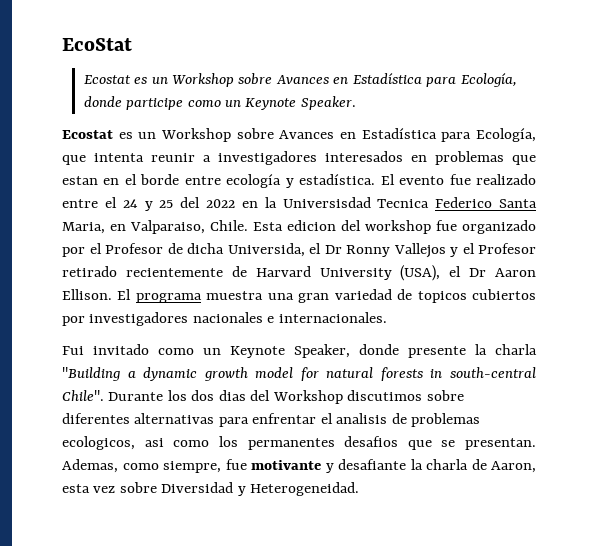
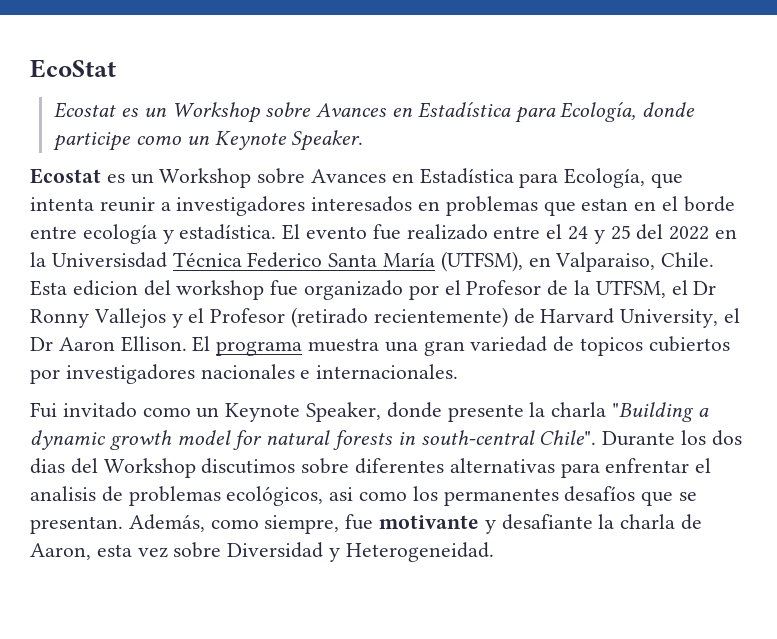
- El evento fue realizado entre el 24 y 25 del 2022 en la Universisdad Tecnica Federico Santa Maria, en Valparaiso, Chile.
+ El evento fue realizado entre el 24 y 25 del 2022 en la Universisdad Técnica Federico Santa María (UTFSM), en Valparaiso, Chile.
- Esta edicion del workshop fue organizado por el Profesor de dicha Universida, el Dr Ronny Vallejos y el Profesor retirado recientemente de Harvard University (USA), el Dr Aaron Ellison.
+ Esta edicion del workshop fue organizado por el Profesor de la UTFSM, el Dr Ronny Vallejos y el Profesor (retirado recientemente) de Harvard University, el Dr Aaron Ellison.
- Durante los dos dias del Workshop discutimos sobre diferentes alternativas para enfrentar el analisis de problemas ecologicos, asi como los permanentes desafios que se presentan.
+ Durante los dos dias del Workshop discutimos sobre diferentes alternativas para enfrentar el analisis de problemas ecológicos, asi como los permanentes desafíos que se presentan.
- Ademas, como siempre, fue motivante y desafiante la charla de Aaron, esta vez sobre Diversidad y Heterogeneidad.
+ Además, como siempre, fue motivante y desafiante la charla de Aaron, esta vez sobre Diversidad y Heterogeneidad.

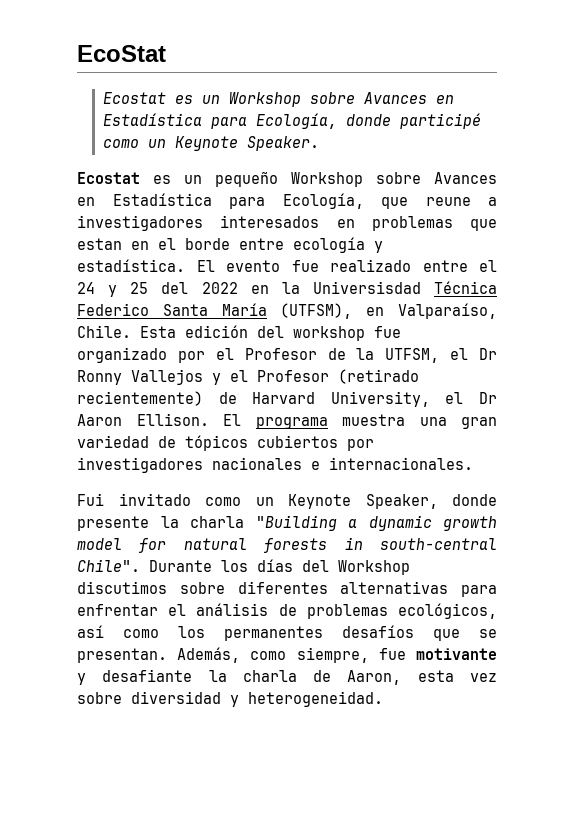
- Ecostat es un Workshop sobre Avances en Estadística para Ecología, donde participe como un Keynote Speaker.
+ Ecostat es un Workshop sobre Avances en Estadística para Ecología, donde participé como un Keynote Speaker.
- Ecostat es un Workshop sobre Avances en Estadística para Ecología, que intenta reunir a investigadores interesados en problemas que estan en el borde entre ecología y estadística.
+ Ecostat es un pequeño Workshop sobre Avances en Estadística para Ecología, que reune a investigadores interesados en problemas que estan en el borde entre ecología y estadística.
- El evento fue realizado entre el 24 y 25 del 2022 en la Universisdad Técnica Federico Santa María (UTFSM), en Valparaiso, Chile.
+ El evento fue realizado entre el 24 y 25 del 2022 en la Universisdad Técnica Federico Santa María (UTFSM), en Valparaíso, Chile.
- Esta edicion del workshop fue organizado por el Profesor de la UTFSM, el Dr Ronny Vallejos y el Profesor (retirado recientemente) de Harvard University, el Dr Aaron Ellison.
+ Esta edición del workshop fue organizado por el Profesor de la UTFSM, el Dr Ronny Vallejos y el Profesor (retirado recientemente) de Harvard University, el Dr Aaron Ellison.
- El programa muestra una gran variedad de topicos cubiertos por investigadores nacionales e internacionales.
+ El programa muestra una gran variedad de tópicos cubiertos por investigadores nacionales e internacionales.
- Durante los dos dias del Workshop discutimos sobre diferentes alternativas para enfrentar el analisis de problemas ecológicos, asi como los permanentes desafíos que se presentan.
+ Durante los días del Workshop discutimos sobre diferentes alternativas para enfrentar el análisis de problemas ecológicos, así como los permanentes desafíos que se presentan.
- Además, como siempre, fue motivante y desafiante la charla de Aaron, esta vez sobre Diversidad y Heterogeneidad.
+ Además, como siempre, fue motivante y desafiante la charla de Aaron, esta vez sobre diversidad y heterogeneidad.

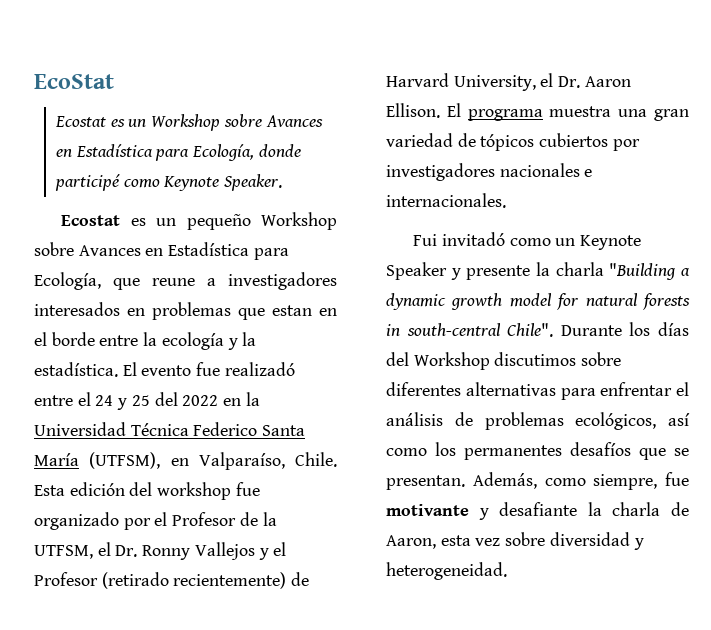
- Ecostat es un Workshop sobre Avances en Estadística para Ecología, donde participé como un Keynote Speaker.
+ Ecostat es un Workshop sobre Avances en Estadística para Ecología, donde participé como Keynote Speaker.
- Ecostat es un pequeño Workshop sobre Avances en Estadística para Ecología, que reune a investigadores interesados en problemas que estan en el borde entre ecología y estadística.
+ Ecostat es un pequeño Workshop sobre Avances en Estadística para Ecología, que reune a investigadores interesados en problemas que estan en el borde entre la ecología y la estadística.
- El evento fue realizado entre el 24 y 25 del 2022 en la Universisdad Técnica Federico Santa María (UTFSM), en Valparaíso, Chile.
+ El evento fue realizadó entre el 24 y 25 del 2022 en la Universidad Técnica Federico Santa María (UTFSM), en Valparaíso, Chile.
- Esta edición del workshop fue organizado por el Profesor de la UTFSM, el Dr Ronny Vallejos y el Profesor (retirado recientemente) de Harvard University, el Dr Aaron Ellison.
+ Esta edición del workshop fue organizado por el Profesor de la UTFSM, el Dr. Ronny Vallejos y el Profesor (retirado recientemente) de Harvard University, el Dr. Aaron Ellison.
- Fui invitado como un Keynote Speaker, donde presente la charla "Building a dynamic growth model for natural forests in south-central Chile".
+ Fui invitadó como un Keynote Speaker y presente la charla "Building a dynamic growth model for natural forests in south-central Chile".

